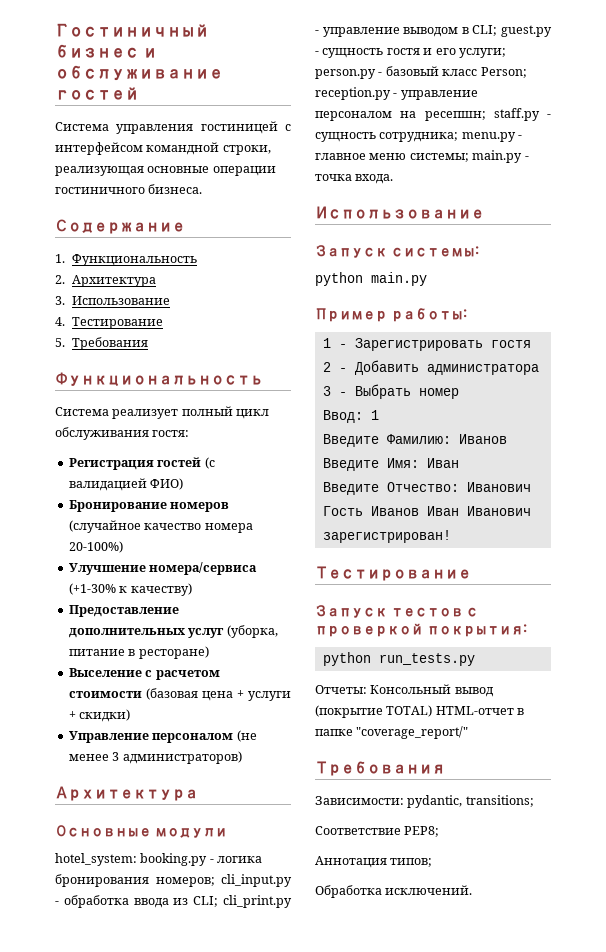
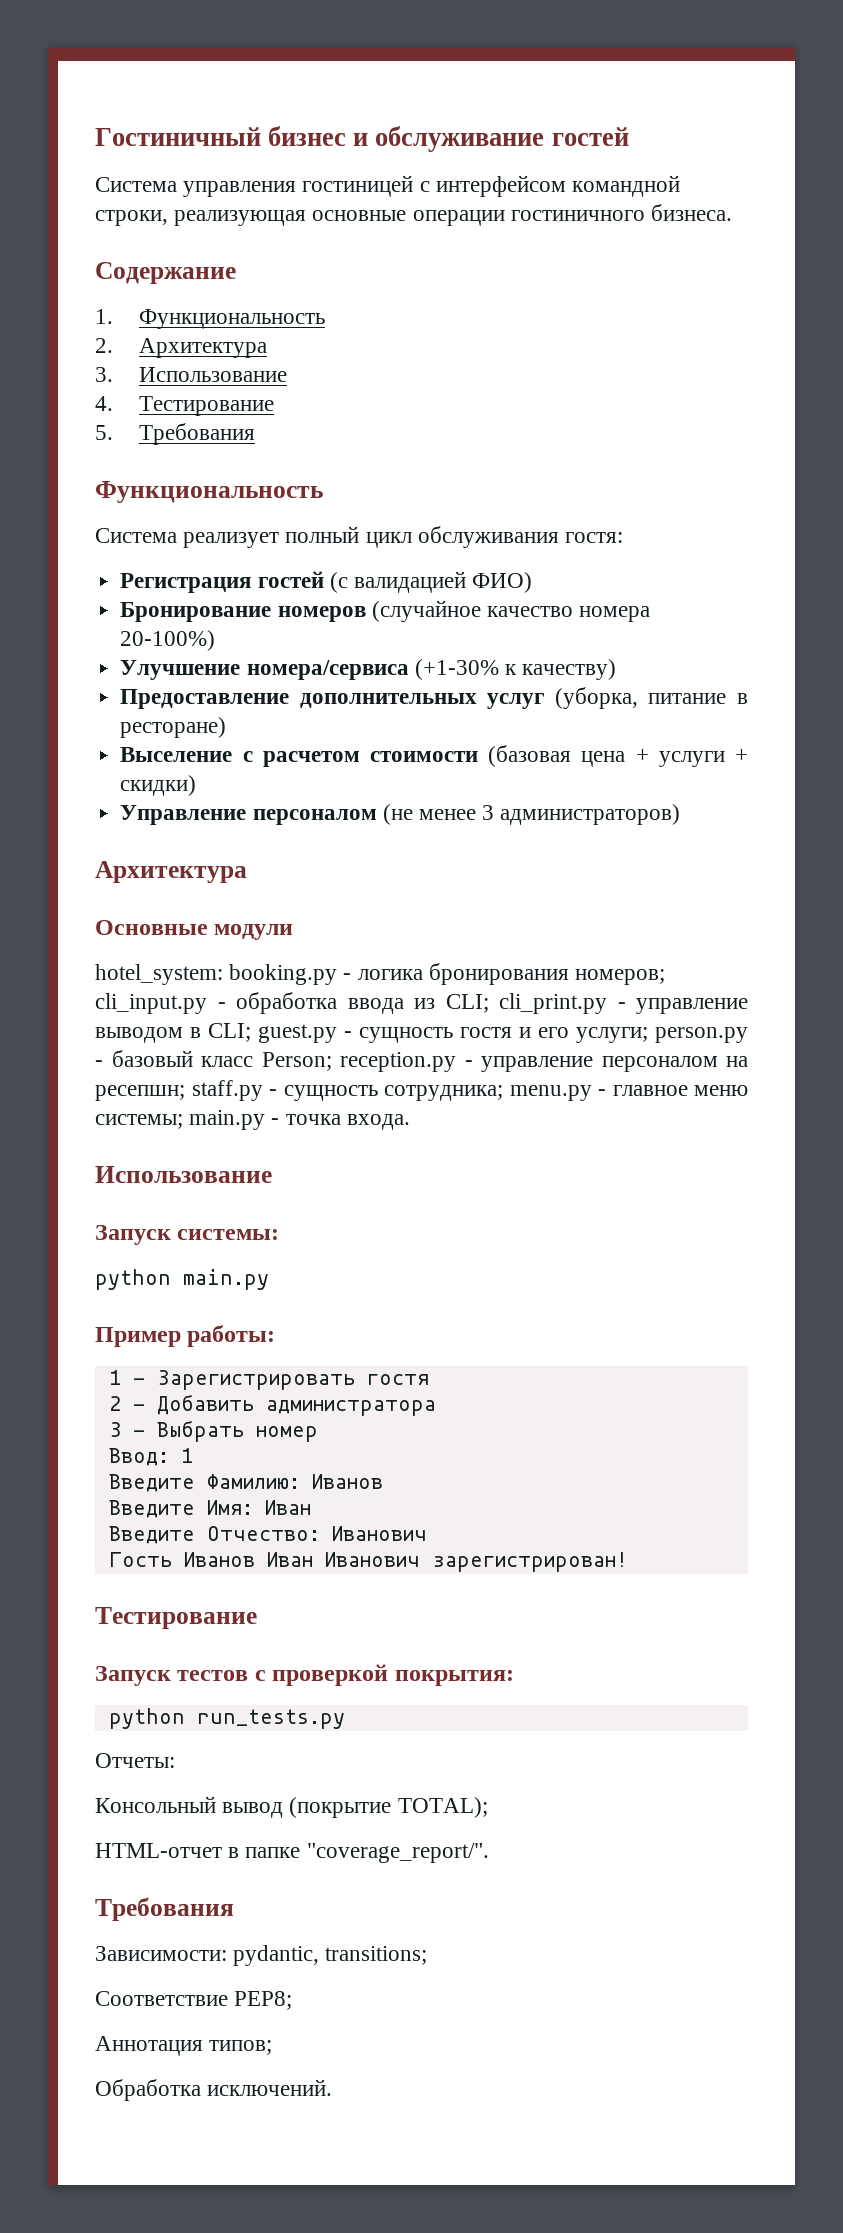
- Отчеты: Консольный вывод (покрытие TOTAL) HTML-отчет в папке "coverage_report/"
+ Отчеты:
+ Консольный вывод (покрытие TOTAL);
+ HTML-отчет в папке "coverage_report/".

